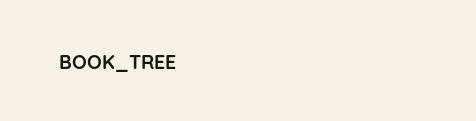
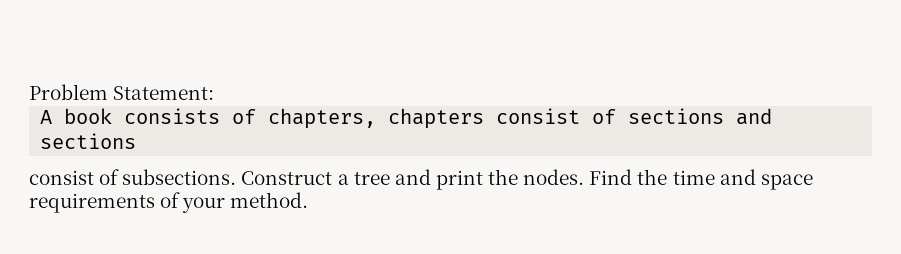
- BOOK_TREE
+ Problem Statement:
+ A book consists of chapters, chapters consist of sections and sections
+ consist of subsections. Construct a tree and print the nodes. Find the time and space requirements of your method.

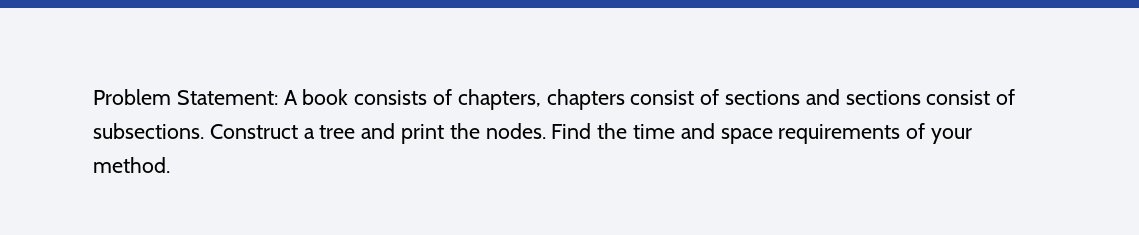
- Problem Statement:
- A book consists of chapters, chapters consist of sections and sections
- consist of subsections.
+ Problem Statement: A book consists of chapters, chapters consist of sections and sections consist of subsections.

